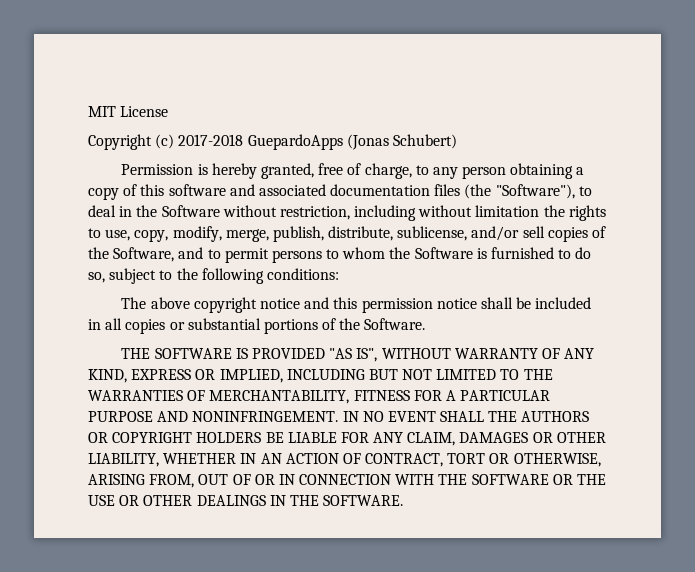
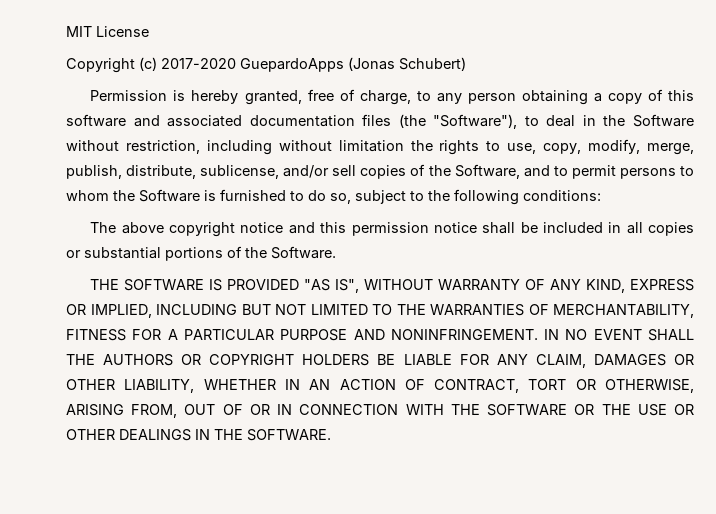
- Copyright (c) 2017-2018 GuepardoApps (Jonas Schubert)
+ Copyright (c) 2017-2020 GuepardoApps (Jonas Schubert)

